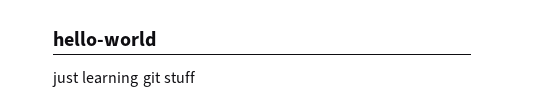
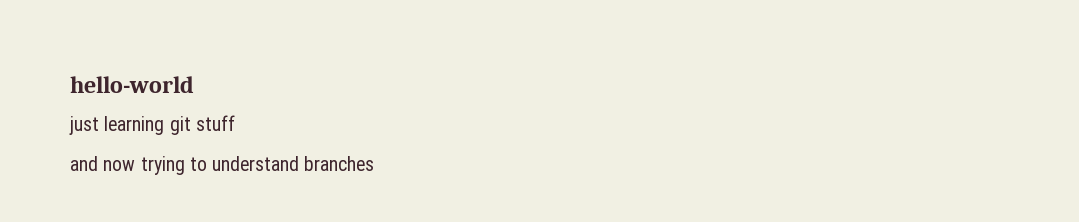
+ and now trying to understand branches

